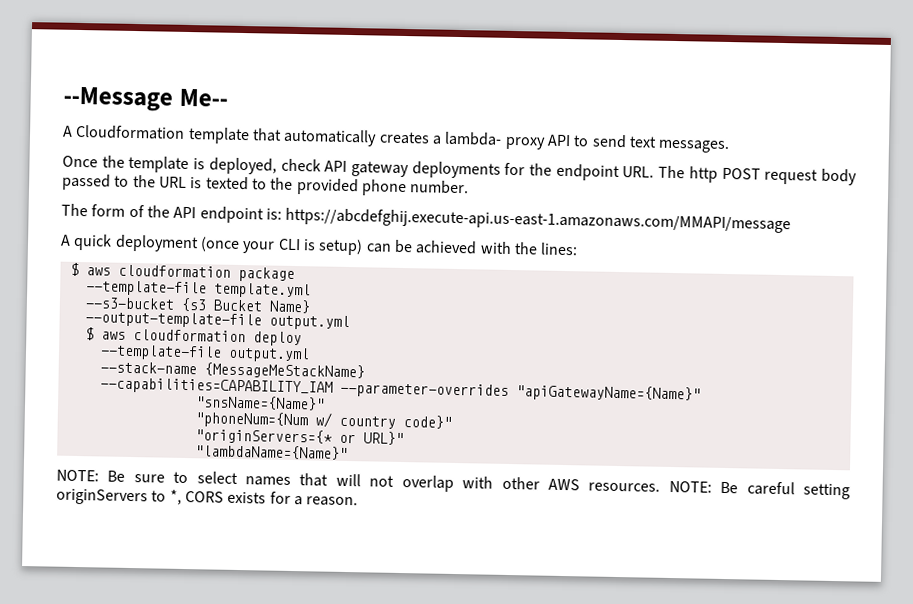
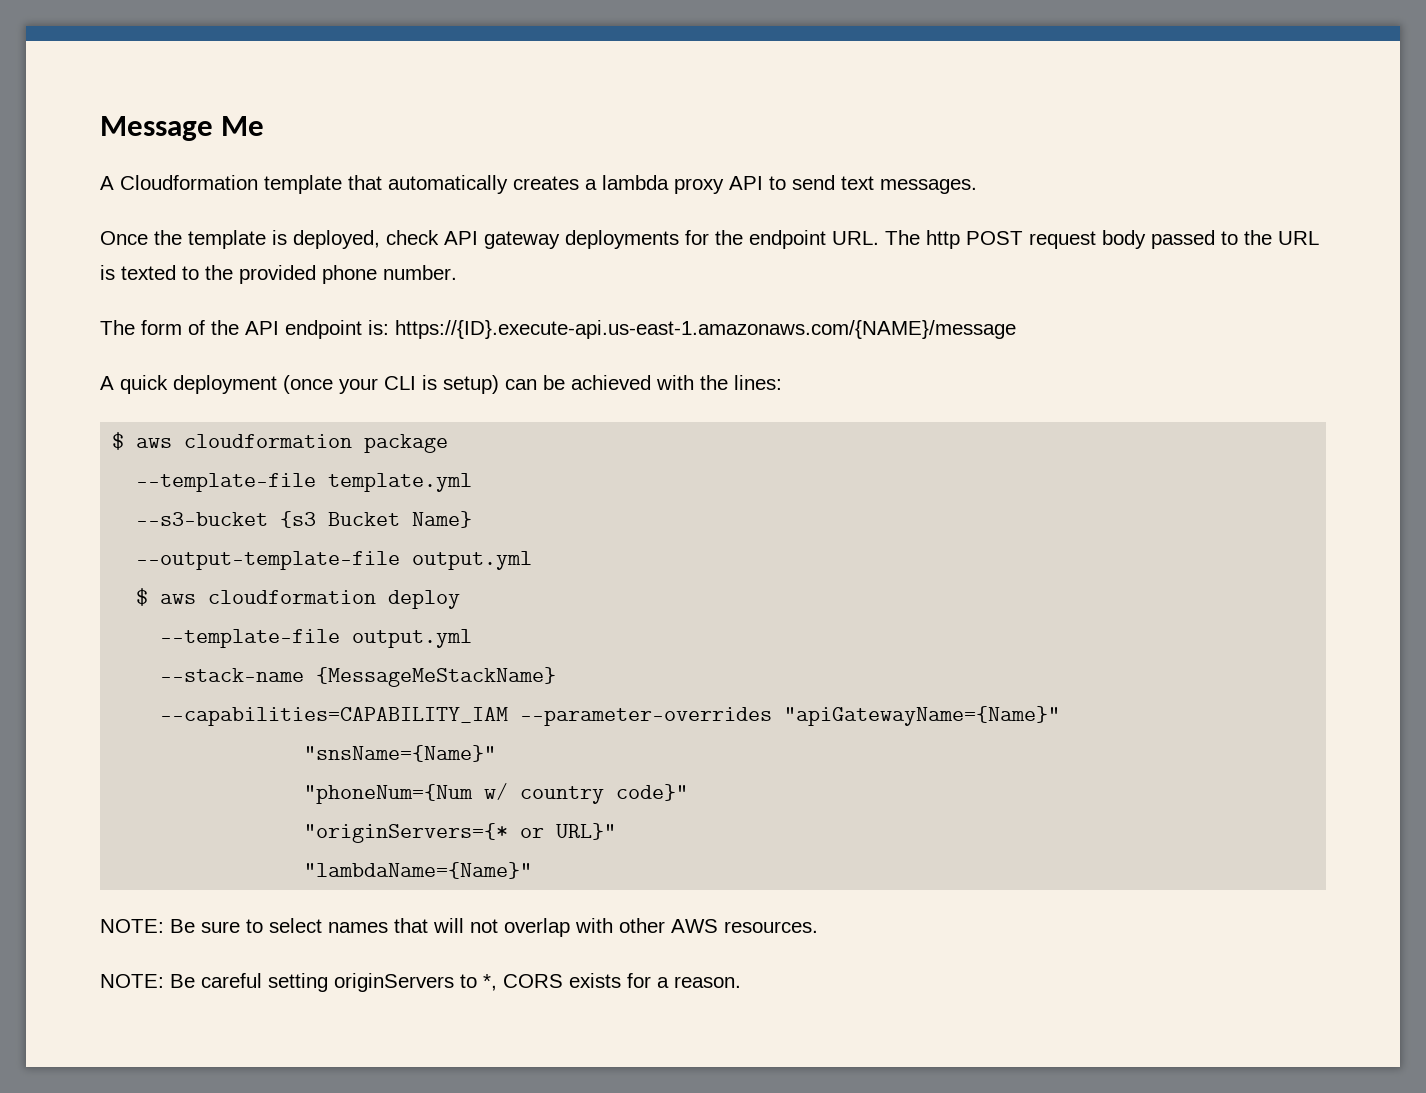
- --Message Me--
+ Message Me
- A Cloudformation template that automatically creates a lambda- proxy API to send text messages.
+ A Cloudformation template that automatically creates a lambda proxy API to send text messages.
- The form of the API endpoint is: https://abcdefghij.execute-api.us-east-1.amazonaws.com/MMAPI/message
+ The form of the API endpoint is: https://{ID}.execute-api.us-east-1.amazonaws.com/{NAME}/message
- NOTE: Be sure to select names that will not overlap with other AWS resources. NOTE: Be careful setting originServers to *, CORS exists for a reason.
+ NOTE: Be sure to select names that will not overlap with other AWS resources.
+ NOTE: Be careful setting originServers to *, CORS exists for a reason.

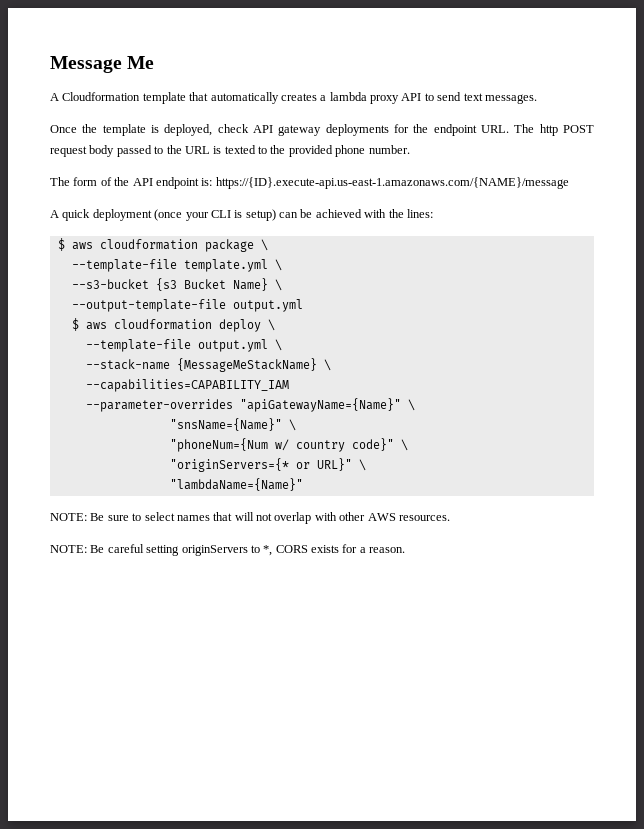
- $ aws cloudformation package
+ $ aws cloudformation package \
- --template-file template.yml
+ --template-file template.yml \
- --s3-bucket {s3 Bucket Name}
+ --s3-bucket {s3 Bucket Name} \
- $ aws cloudformation deploy
+ $ aws cloudformation deploy \
- --template-file output.yml
+ --template-file output.yml \
- --stack-name {MessageMeStackName}
+ --stack-name {MessageMeStackName} \
- --capabilities=CAPABILITY_IAM --parameter-overrides "apiGatewayName={Name}"
+ --capabilities=CAPABILITY_IAM
+ --parameter-overrides "apiGatewayName={Name}" \
- "snsName={Name}"
+ "snsName={Name}" \
- "phoneNum={Num w/ country code}"
+ "phoneNum={Num w/ country code}" \
- "originServers={* or URL}"
+ "originServers={* or URL}" \

